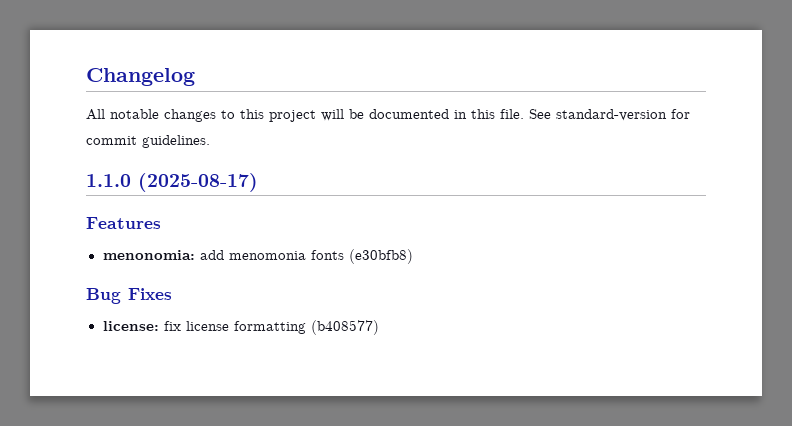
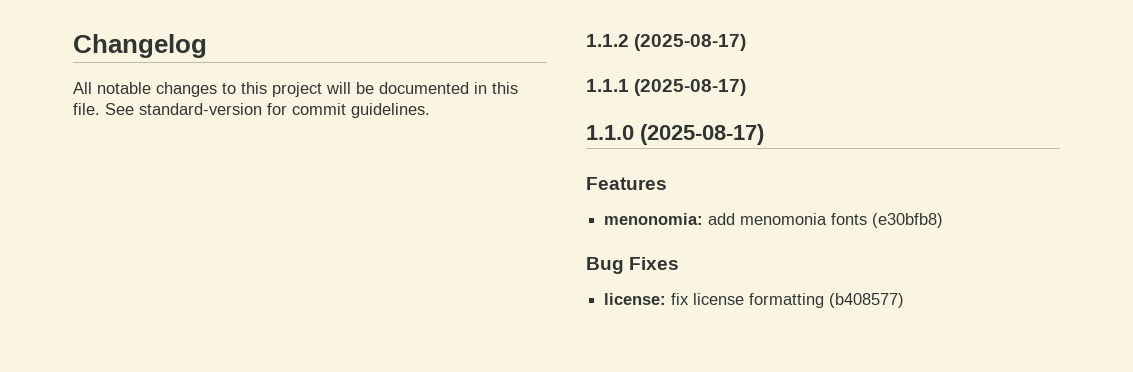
+ 1.1.2 (2025-08-17)
+ 1.1.1 (2025-08-17)

